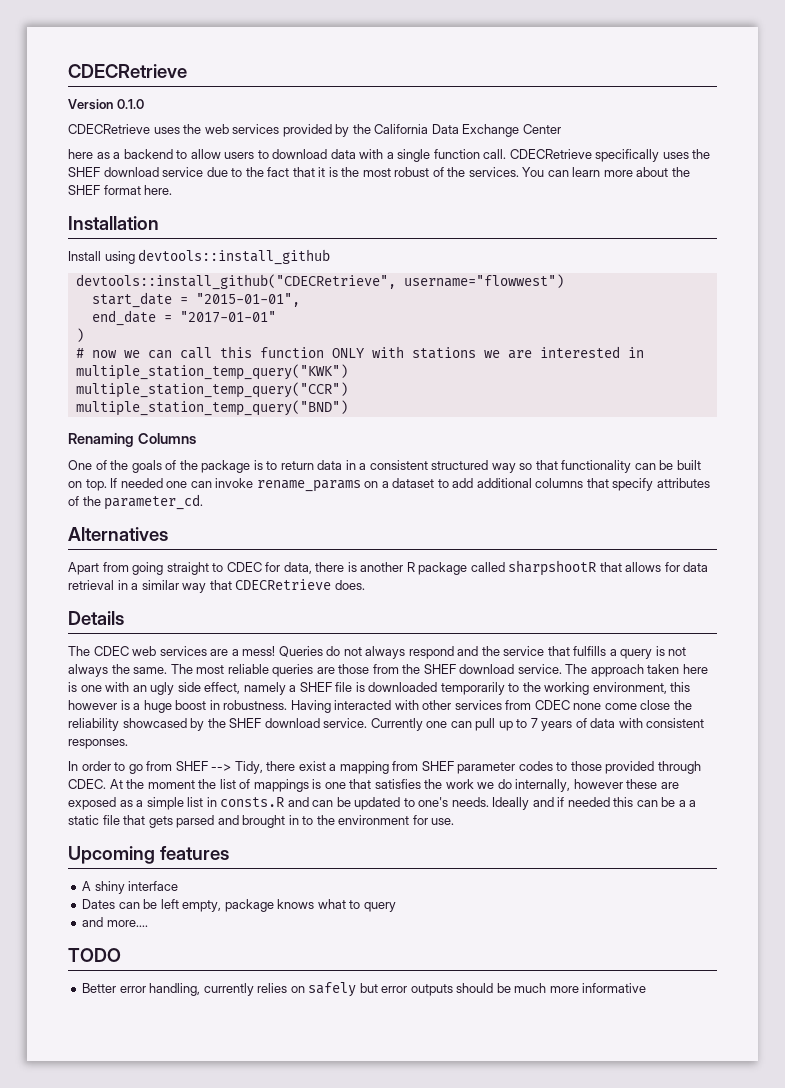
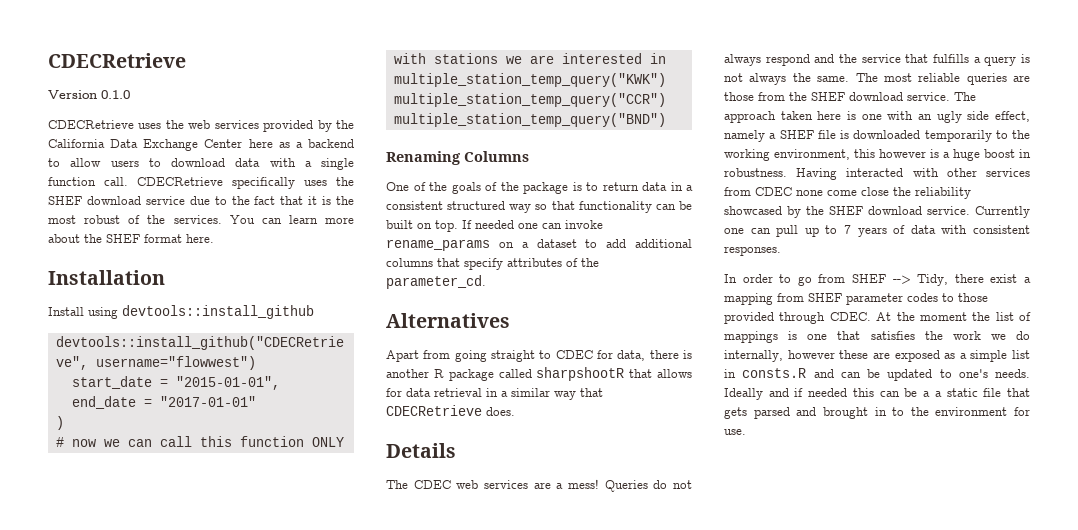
- CDECRetrieve uses the web services provided by the California Data Exchange Center
- here as a backend to allow users to download data with a single function call.
+ CDECRetrieve uses the web services provided by the California Data Exchange Center here as a backend to allow users to download data with a single function call.
- Upcoming features
- A shiny interface
- Dates can be left empty, package knows what to query
- and more....
- TODO
- Better error handling, currently relies on safely but error outputs should be much more informative

